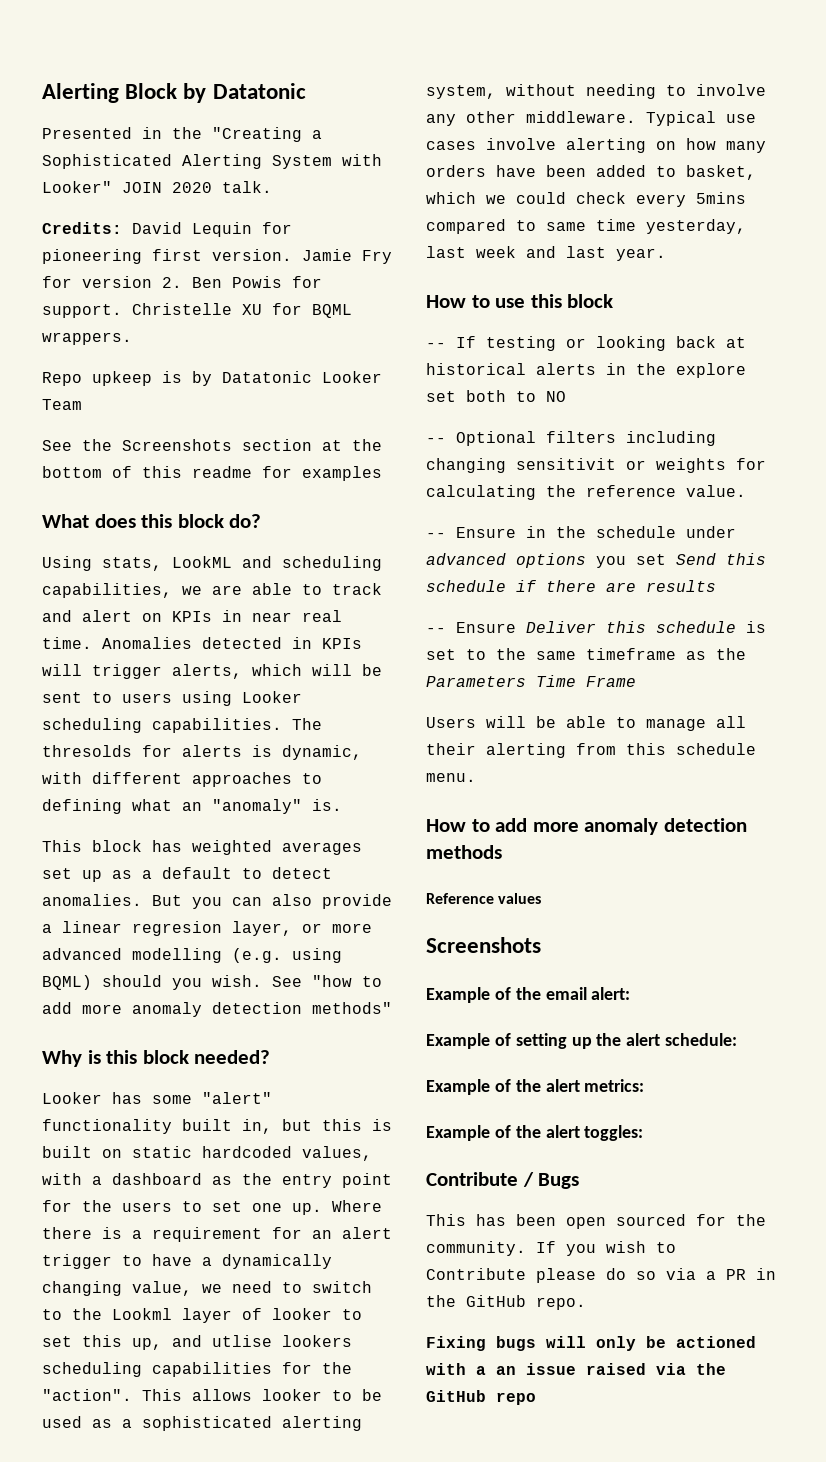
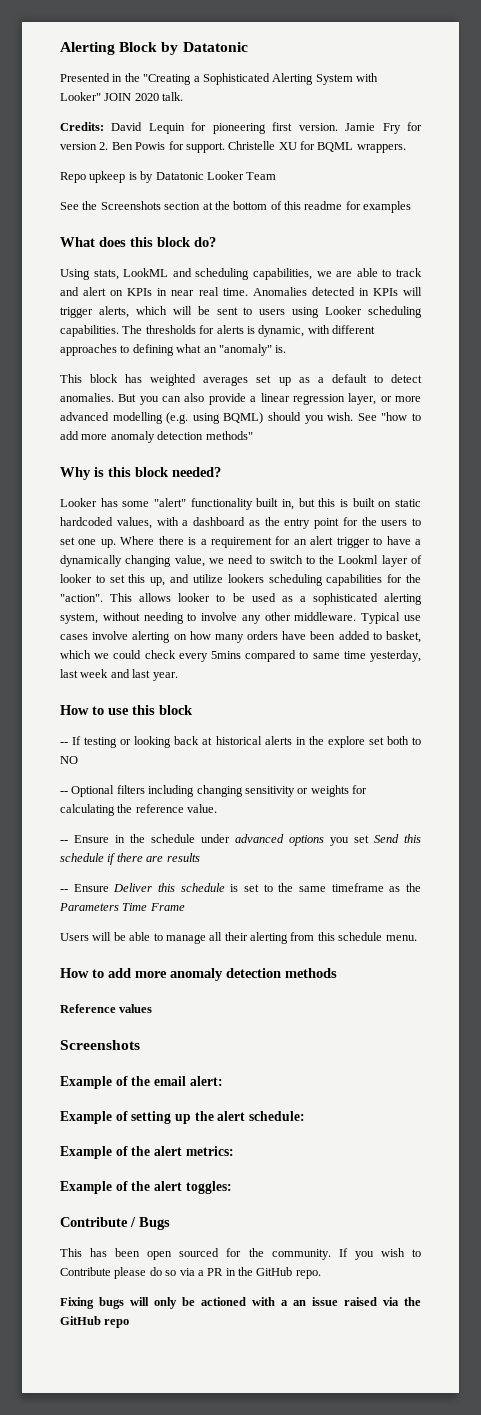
- The thresolds for alerts is dynamic, with different approaches to defining what an "anomaly" is.
+ The thresholds for alerts is dynamic, with different approaches to defining what an "anomaly" is.
- But you can also provide a linear regresion layer, or more advanced modelling (e.g. using BQML) should you wish.
+ But you can also provide a linear regression layer, or more advanced modelling (e.g. using BQML) should you wish.
- Where there is a requirement for an alert trigger to have a dynamically changing value, we need to switch to the Lookml layer of looker to set this up, and utlise lookers scheduling capabilities for the "action".
+ Where there is a requirement for an alert trigger to have a dynamically changing value, we need to switch to the Lookml layer of looker to set this up, and utilize lookers scheduling capabilities for the "action".
- -- Optional filters including changing sensitivit or weights for calculating the reference value.
+ -- Optional filters including changing sensitivity or weights for calculating the reference value.

